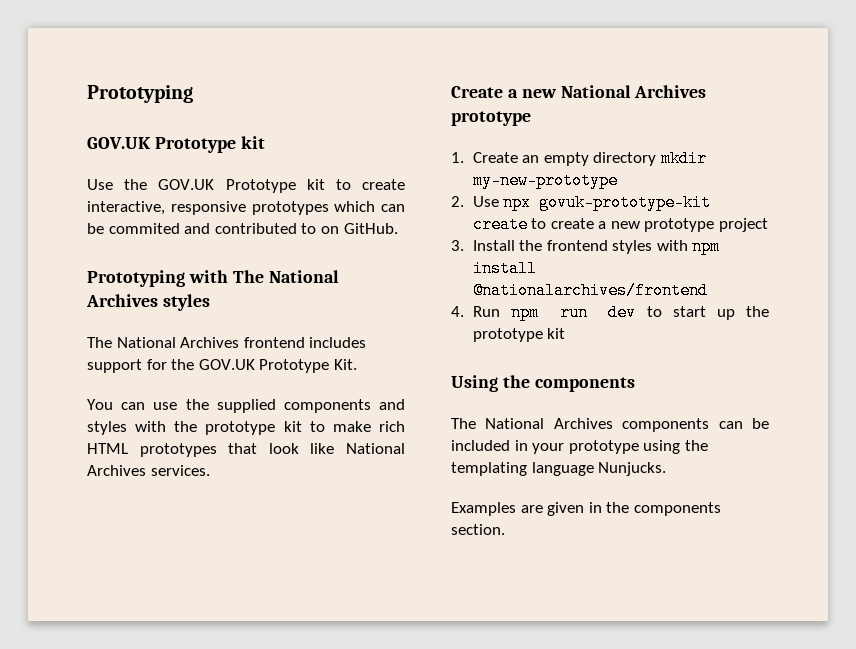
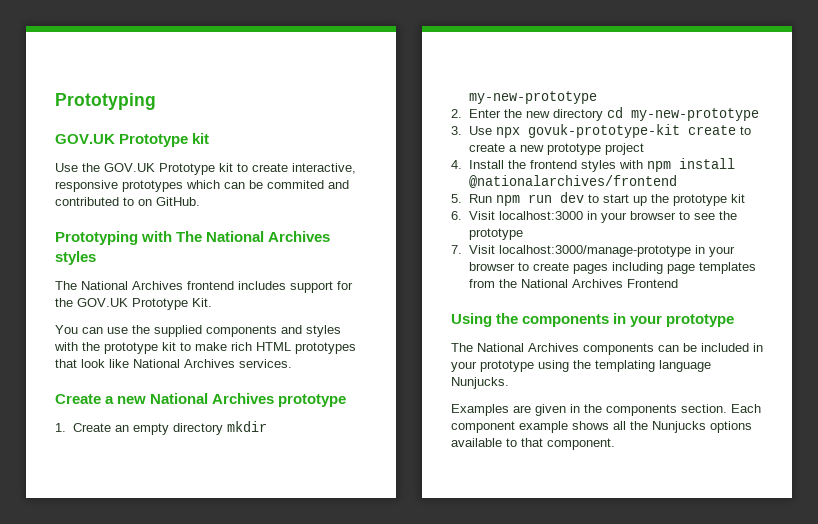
- 2. Use npx govuk-prototype-kit create to create a new prototype project
+ 2. Enter the new directory cd my-new-prototype
+ 3. Use npx govuk-prototype-kit create to create a new prototype project
- 3. Install the frontend styles with npm install @nationalarchives/frontend
+ 4. Install the frontend styles with npm install @nationalarchives/frontend
- 4. Run npm run dev to start up the prototype kit
+ 5. Run npm run dev to start up the prototype kit
+ 6. Visit localhost:3000 in your browser to see the prototype
+ 7. Visit localhost:3000/manage-prototype in your browser to create pages including page templates from the National Archives Frontend
- Using the components
+ Using the components in your prototype
+ Each component example shows all the Nunjucks options available to that component.

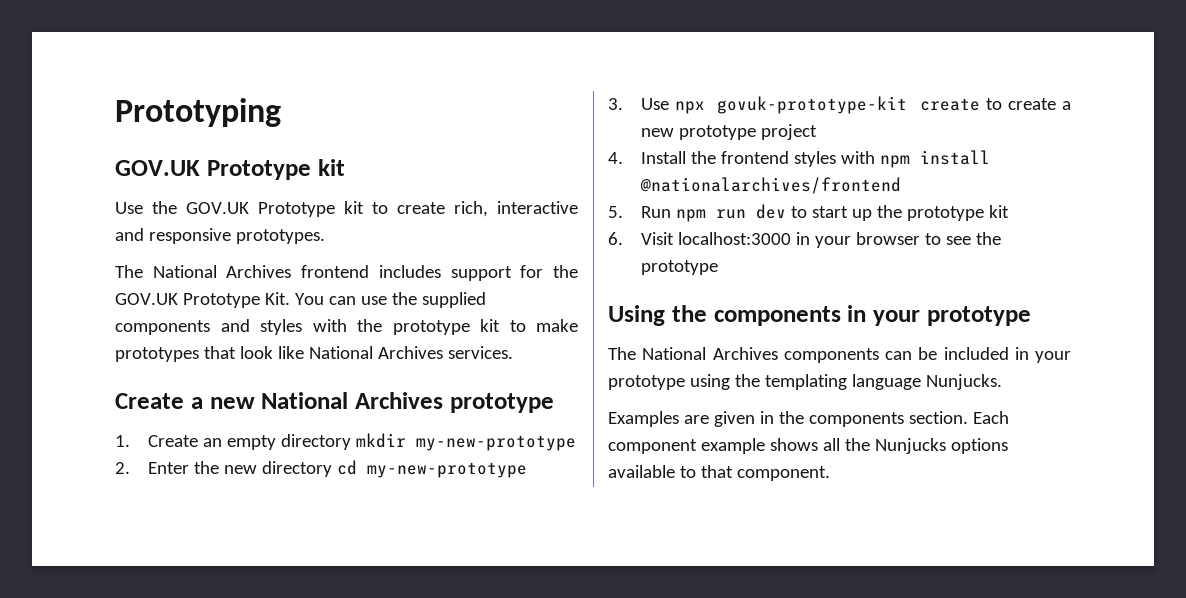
- Use the GOV.UK Prototype kit to create interactive, responsive prototypes which can be commited and contributed to on GitHub.
- Prototyping with The National Archives styles
+ Use the GOV.UK Prototype kit to create rich, interactive and responsive prototypes.
- The National Archives frontend includes support for the GOV.UK Prototype Kit.
- You can use the supplied components and styles with the prototype kit to make rich HTML prototypes that look like National Archives services.
+ The National Archives frontend includes support for the GOV.UK Prototype Kit. You can use the supplied components and styles with the prototype kit to make prototypes that look like National Archives services.
- 7. Visit localhost:3000/manage-prototype in your browser to create pages including page templates from the National Archives Frontend

